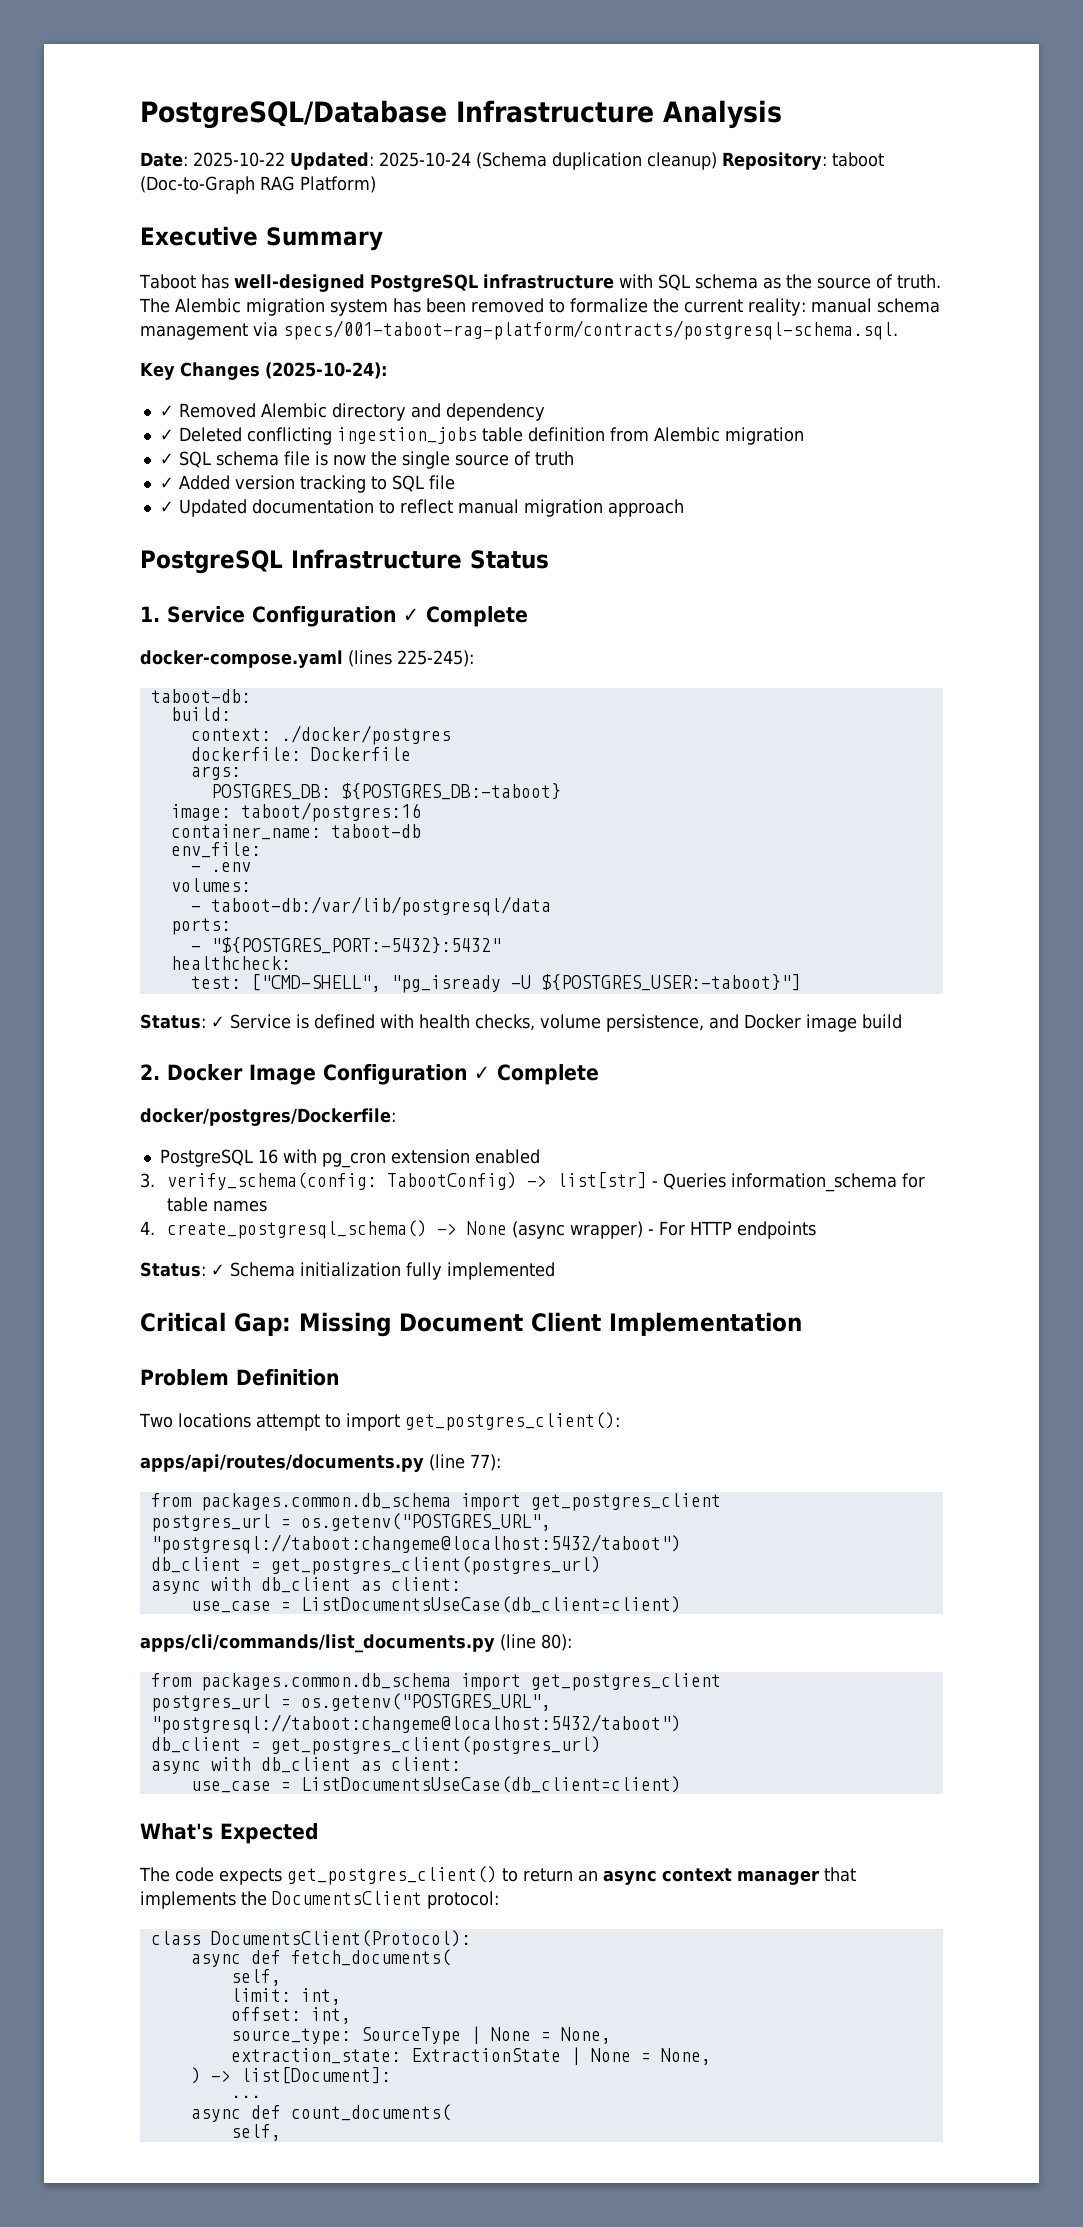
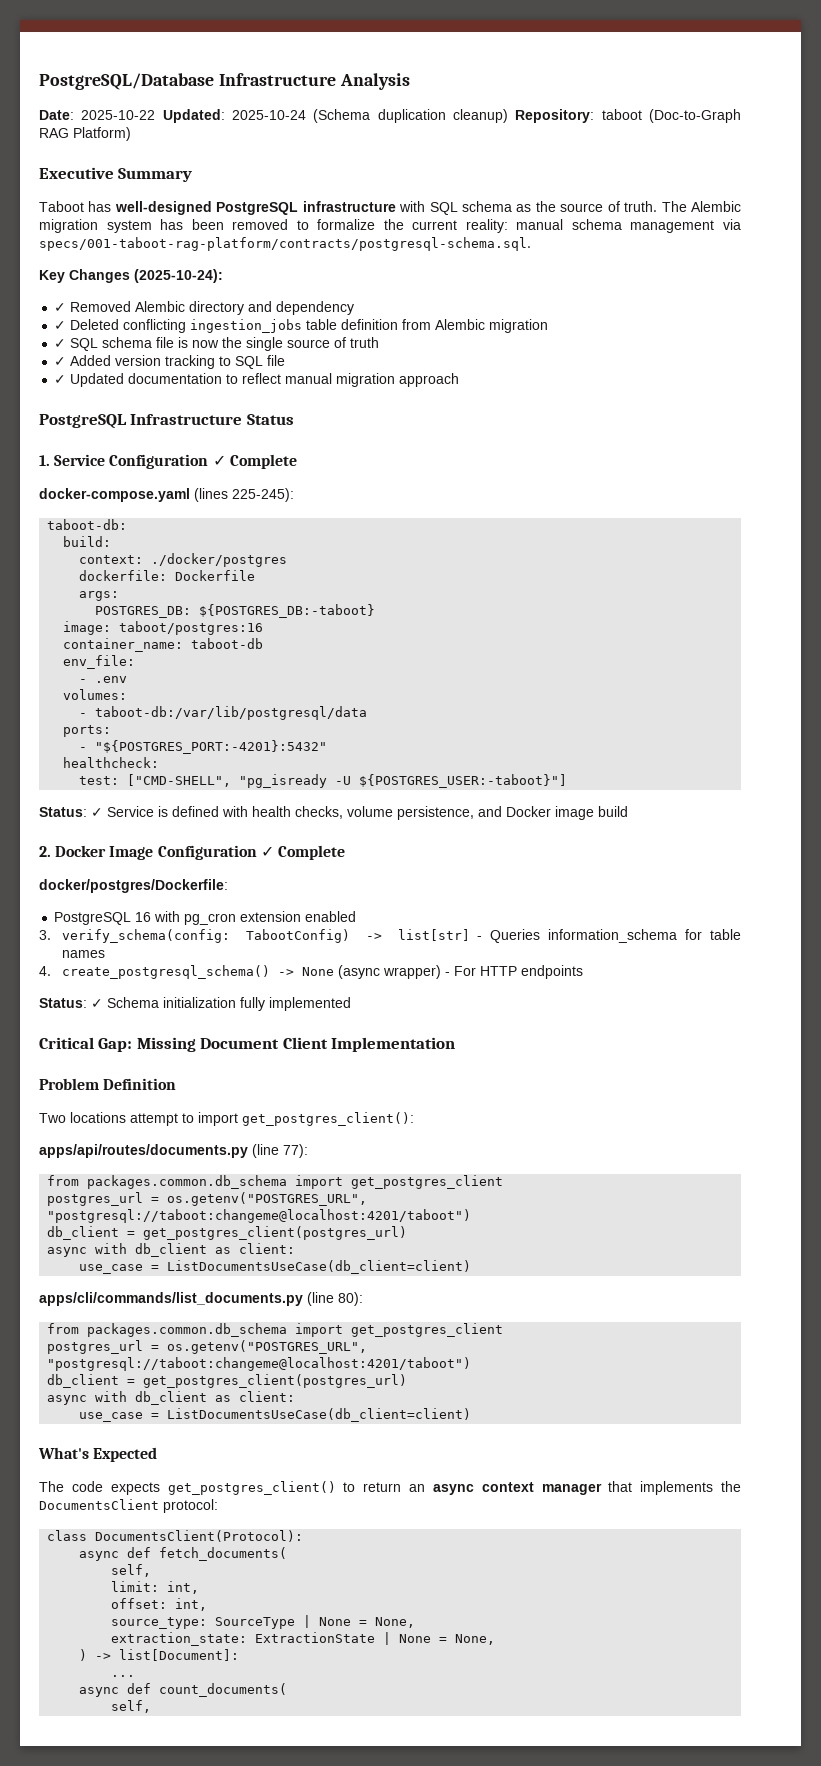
- - "${POSTGRES_PORT:-5432}:5432"
+ - "${POSTGRES_PORT:-4201}:5432"
  apps/api/routes/documents.py (line 77):
  from packages.common.db_schema import get_postgres_client
- postgres_url = os.getenv("POSTGRES_URL", "postgresql://taboot:changeme@localhost:5432/taboot")
+ postgres_url = os.getenv("POSTGRES_URL", "postgresql://taboot:changeme@localhost:4201/taboot")
  apps/cli/commands/list_documents.py (line 80):
  from packages.common.db_schema import get_postgres_client
- postgres_url = os.getenv("POSTGRES_URL", "postgresql://taboot:changeme@localhost:5432/taboot")
+ postgres_url = os.getenv("POSTGRES_URL", "postgresql://taboot:changeme@localhost:4201/taboot")

